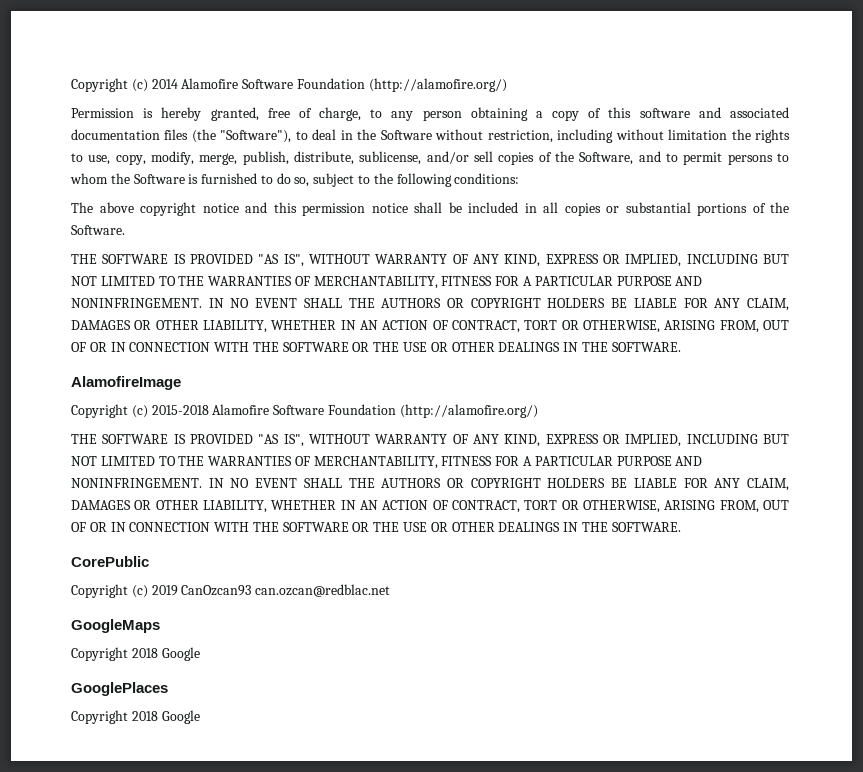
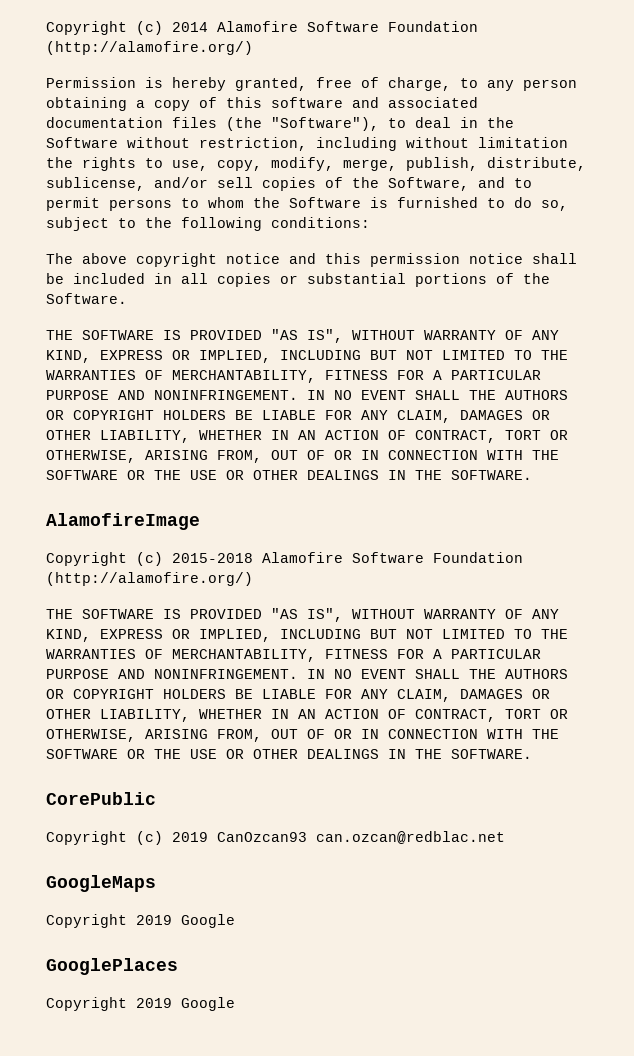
  GoogleMaps
- Copyright 2018 Google
+ Copyright 2019 Google
  GooglePlaces
- Copyright 2018 Google
+ Copyright 2019 Google

